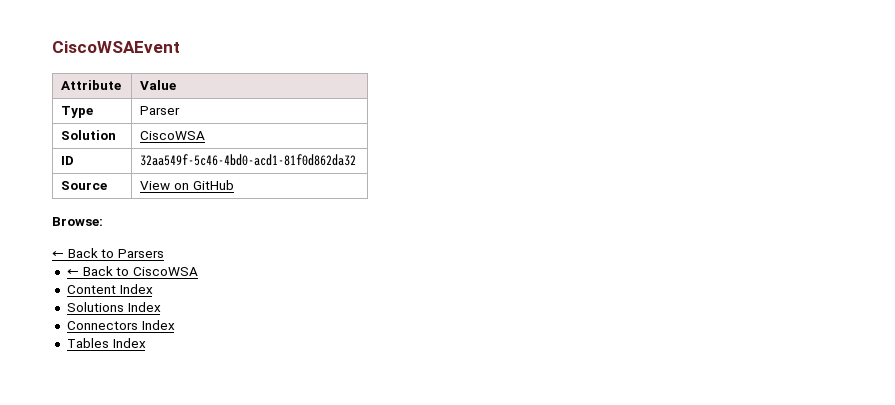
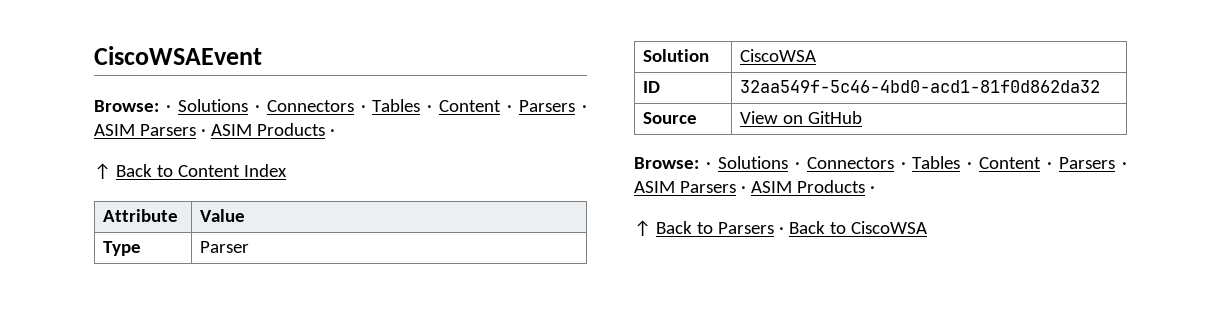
  CiscoWSAEvent
+ Browse: · Solutions · Connectors · Tables · Content · Parsers · ASIM Parsers · ASIM Products ·
+ ↑ Back to Content Index
  Source | View on GitHub
- Browse:
- ← Back to Parsers
- ← Back to CiscoWSA
+ Browse: · Solutions · Connectors · Tables · Content · Parsers · ASIM Parsers · ASIM Products ·
+ ↑ Back to Parsers · Back to CiscoWSA
- Content Index
- Solutions Index
- Connectors Index
- Tables Index

